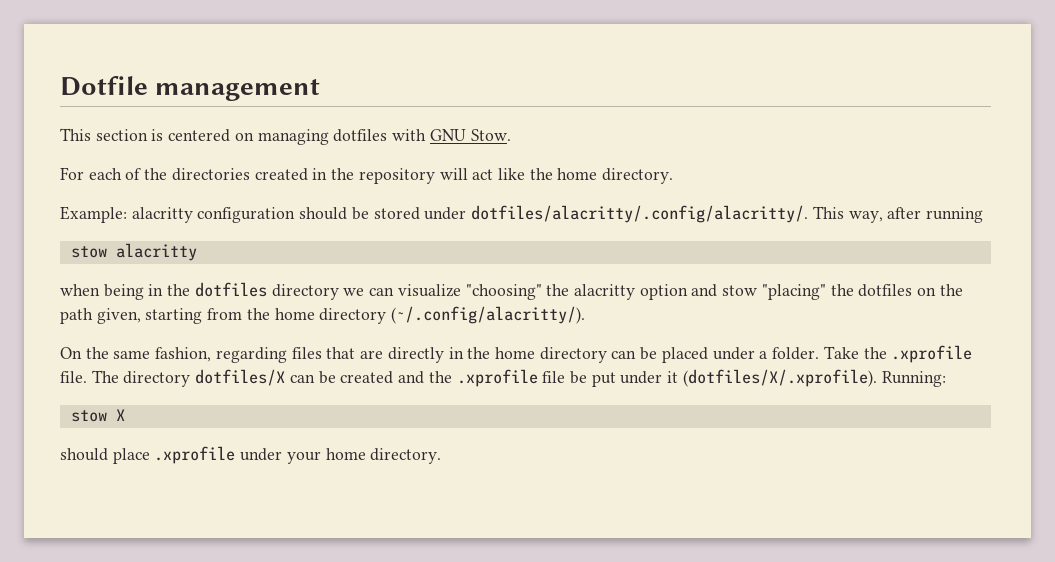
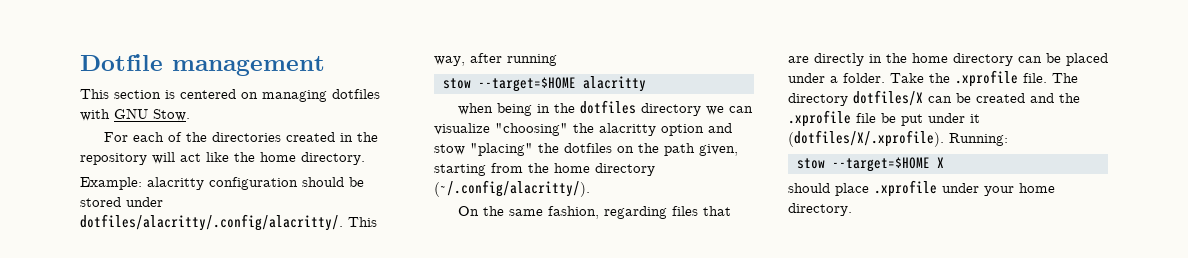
- stow alacritty
+ stow --target=$HOME alacritty
- stow X
+ stow --target=$HOME X

